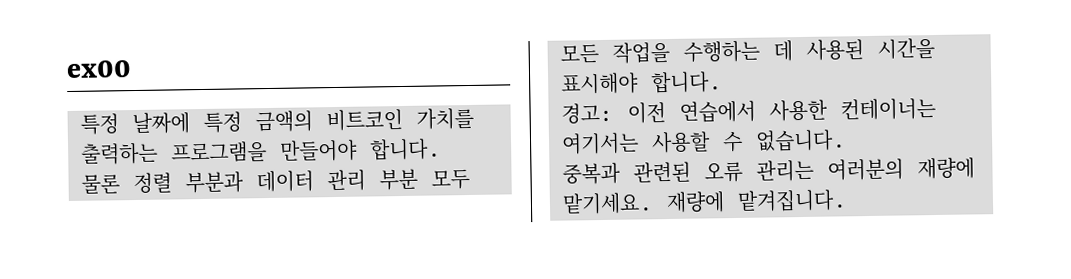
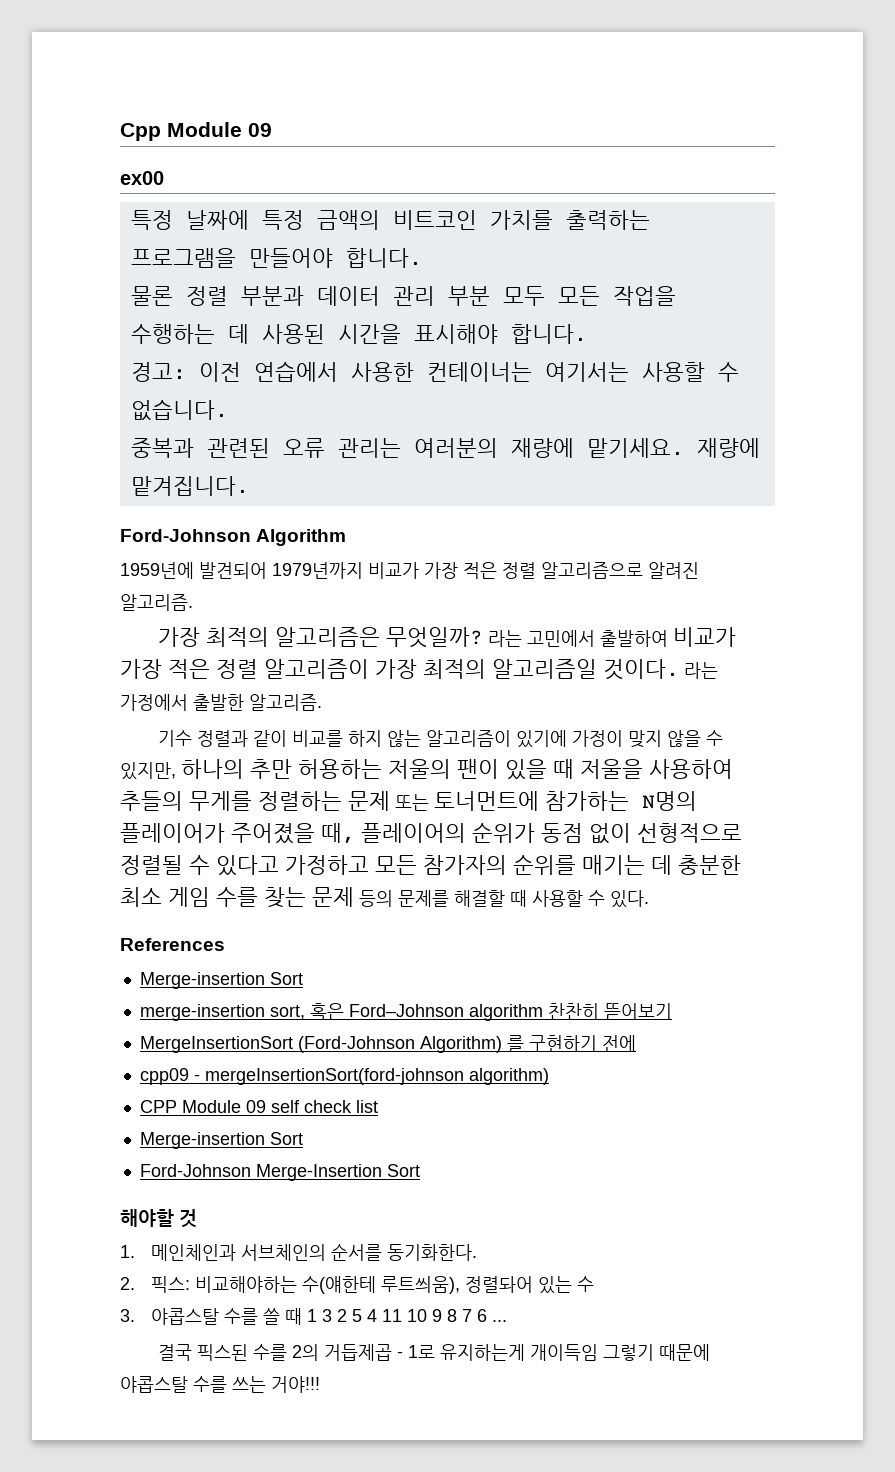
+ Cpp Module 09
+ Ford-Johnson Algorithm
+ 1959년에 발견되어 1979년까지 비교가 가장 적은 정렬 알고리즘으로 알려진 알고리즘.
+ 가장 최적의 알고리즘은 무엇일까? 라는 고민에서 출발하여 비교가 가장 적은 정렬 알고리즘이 가장 최적의 알고리즘일 것이다. 라는 가정에서 출발한 알고리즘.
+ 기수 정렬과 같이 비교를 하지 않는 알고리즘이 있기에 가정이 맞지 않을 수 있지만, 하나의 추만 허용하는 저울의 팬이 있을 때 저울을 사용하여 추들의 무게를 정렬하는 문제 또는 토너먼트에 참가하는 N명의 플레이어가 주어졌을 때, 플레이어의 순위가 동점 없이 선형적으로 정렬될 수 있다고 가정하고 모든 참가자의 순위를 매기는 데 충분한 최소 게임 수를 찾는 문제 등의 문제를 해결할 때 사용할 수 있다.
+ References
+ Merge-insertion Sort
+ merge-insertion sort, 혹은 Ford–Johnson algorithm 찬찬히 뜯어보기
+ MergeInsertionSort (Ford-Johnson Algorithm) 를 구현하기 전에
+ cpp09 - mergeInsertionSort(ford-johnson algorithm)
+ CPP Module 09 self check list
+ Merge-insertion Sort
+ Ford-Johnson Merge-Insertion Sort
+ 해야할 것
+ 1. 메인체인과 서브체인의 순서를 동기화한다.
+ 2. 픽스: 비교해야하는 수(얘한테 루트씌움), 정렬돠어 있는 수
+ 3. 야콥스탈 수를 쓸 때 1 3 2 5 4 11 10 9 8 7 6 ...
+ 결국 픽스된 수를 2의 거듭제곱 - 1로 유지하는게 개이득임 그렇기 때문에 야콥스탈 수를 쓰는 거야!!!

